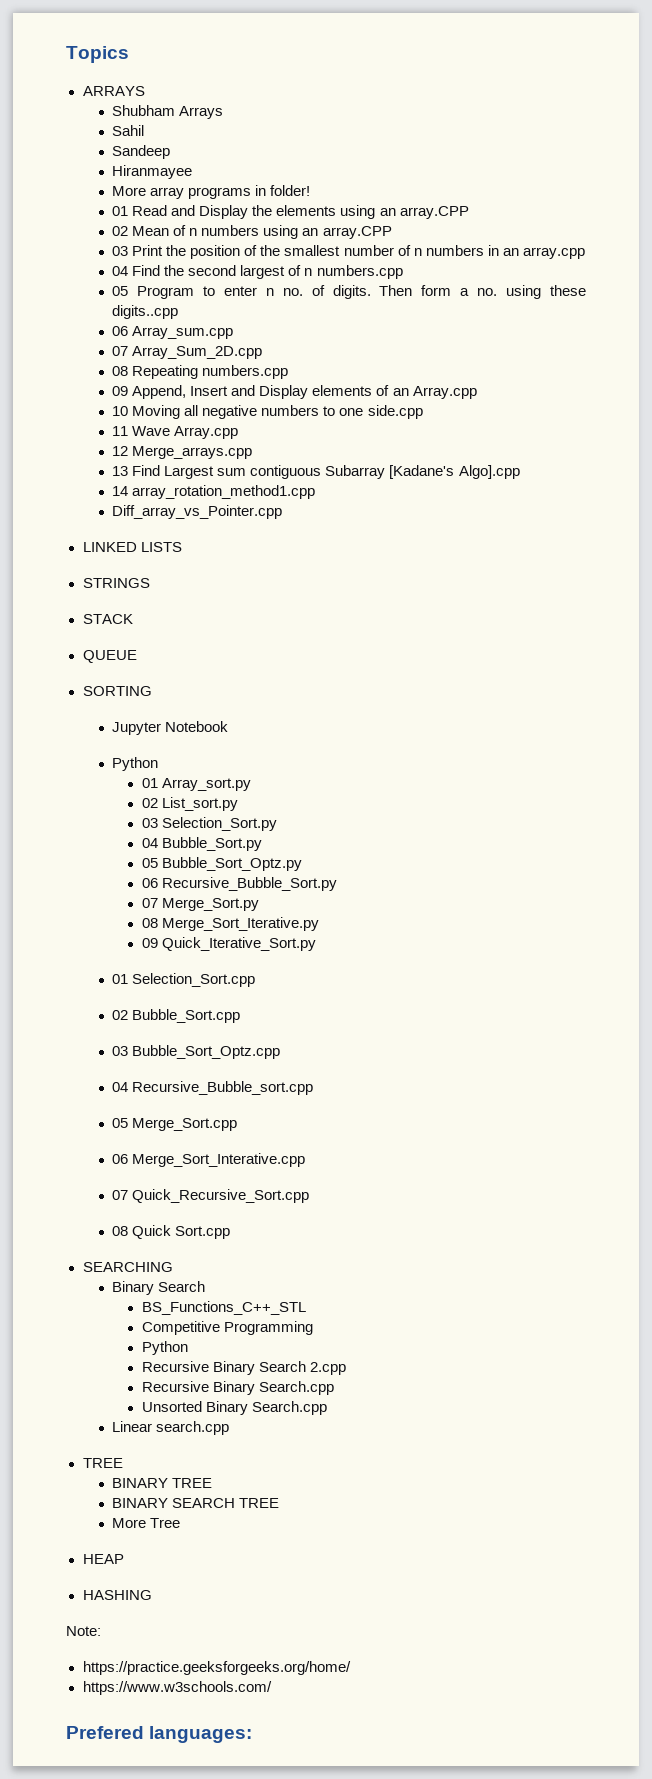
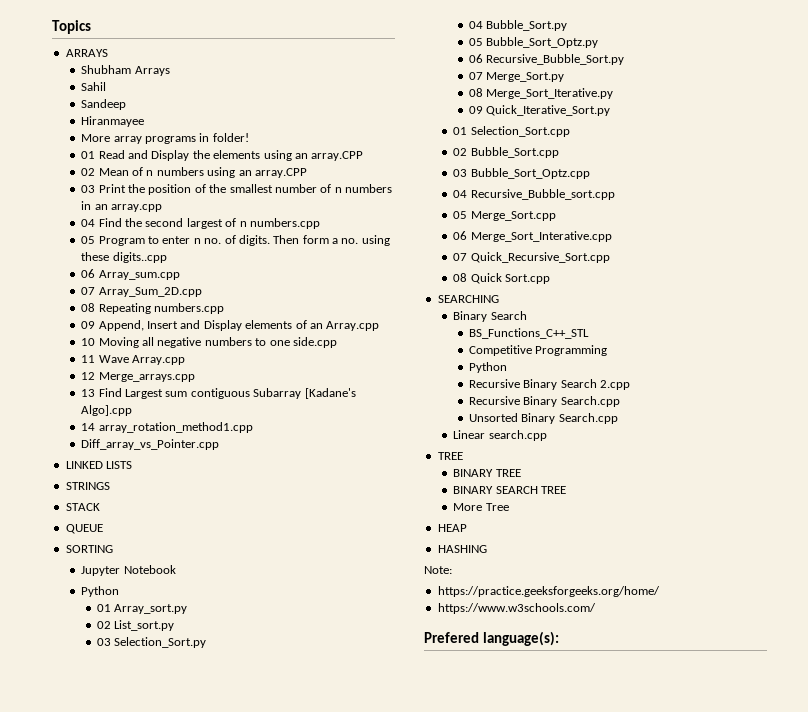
- Prefered languages:
+ Prefered language(s):

